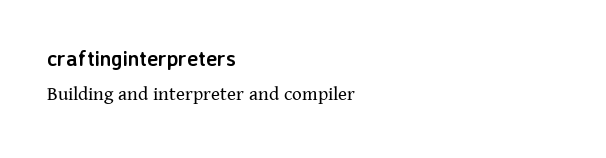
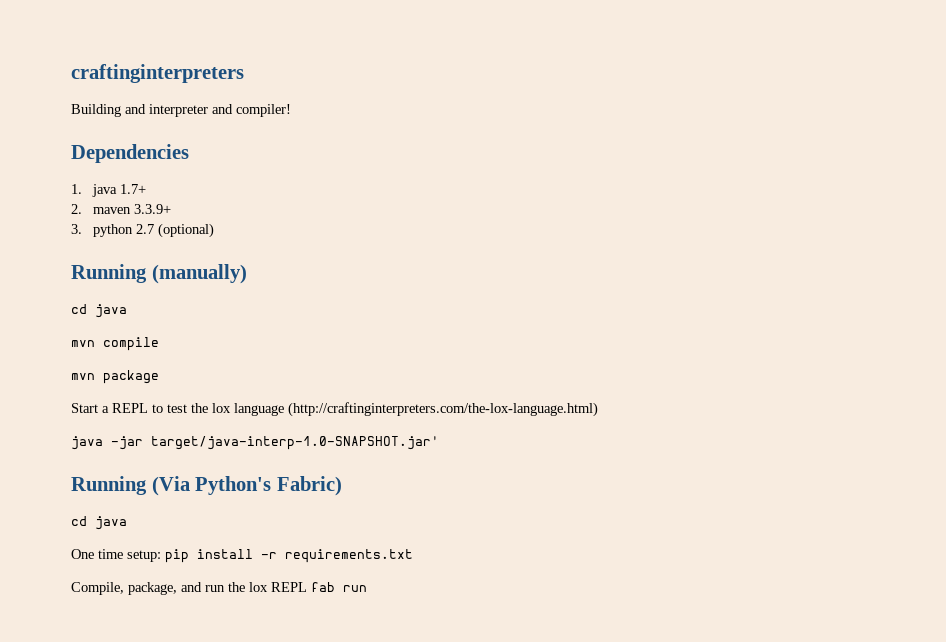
- Building and interpreter and compiler
+ Building and interpreter and compiler!
+ Dependencies
+ 1. java 1.7+
+ 2. maven 3.3.9+
+ 3. python 2.7 (optional)
+ Running (manually)
+ cd java
+ mvn compile
+ mvn package
+ Start a REPL to test the lox language (http://craftinginterpreters.com/the-lox-language.html)
+ java -jar target/java-interp-1.0-SNAPSHOT.jar'
+ Running (Via Python's Fabric)
+ cd java
+ One time setup: pip install -r requirements.txt
+ Compile, package, and run the lox REPL fab run

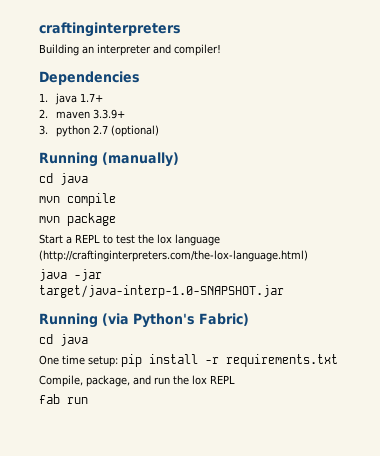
- Building and interpreter and compiler!
+ Building an interpreter and compiler!
- java -jar target/java-interp-1.0-SNAPSHOT.jar'
- Running (Via Python's Fabric)
+ java -jar target/java-interp-1.0-SNAPSHOT.jar
+ Running (via Python's Fabric)
- Compile, package, and run the lox REPL fab run
+ Compile, package, and run the lox REPL
+ fab run

